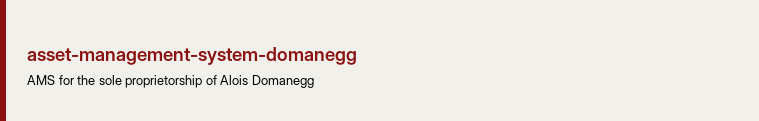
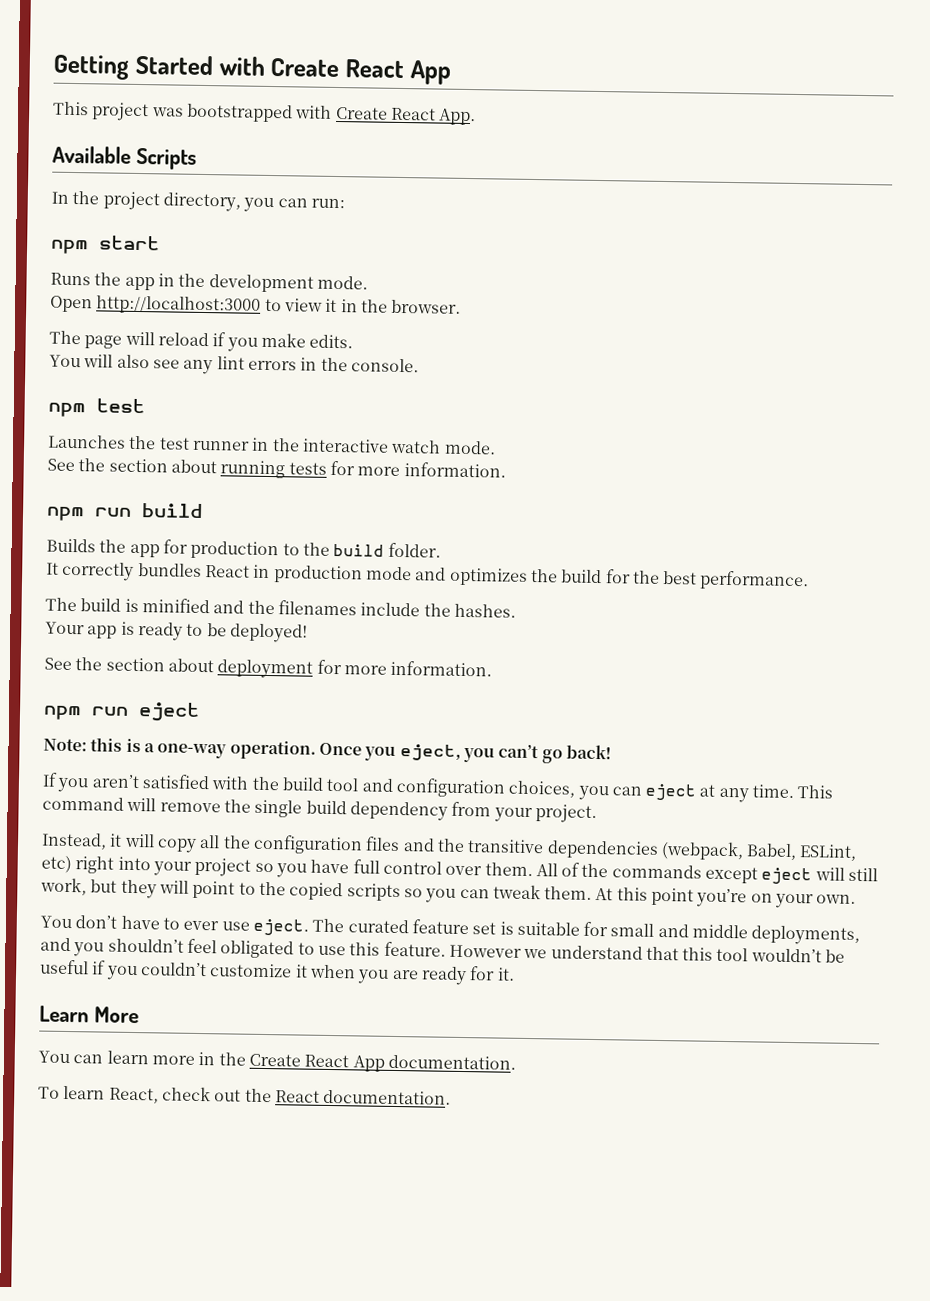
- asset-management-system-domanegg
- AMS for the sole proprietorship of Alois Domanegg
+ Getting Started with Create React App
+ This project was bootstrapped with Create React App.
+ Available Scripts
+ In the project directory, you can run:
+ npm start
+ Runs the app in the development mode.
+ Open http://localhost:3000 to view it in the browser.
+ The page will reload if you make edits.
+ You will also see any lint errors in the console.
+ npm test
+ Launches the test runner in the interactive watch mode.
+ See the section about running tests for more information.
+ npm run build
+ Builds the app for production to the build folder.
+ It correctly bundles React in production mode and optimizes the build for the best performance.
+ The build is minified and the filenames include the hashes.
+ Your app is ready to be deployed!
+ See the section about deployment for more information.
+ npm run eject
+ Note: this is a one-way operation. Once you eject, you can’t go back!
+ If you aren’t satisfied with the build tool and configuration choices, you can eject at any time. This command will remove the single build dependency from your project.
+ Instead, it will copy all the configuration files and the transitive dependencies (webpack, Babel, ESLint, etc) right into your project so you have full control over them. All of the commands except eject will still work, but they will point to the copied scripts so you can tweak them. At this point you’re on your own.
+ You don’t have to ever use eject. The curated feature set is suitable for small and middle deployments, and you shouldn’t feel obligated to use this feature. However we understand that this tool wouldn’t be useful if you couldn’t customize it when you are ready for it.
+ Learn More
+ You can learn more in the Create React App documentation.
+ To learn React, check out the React documentation.

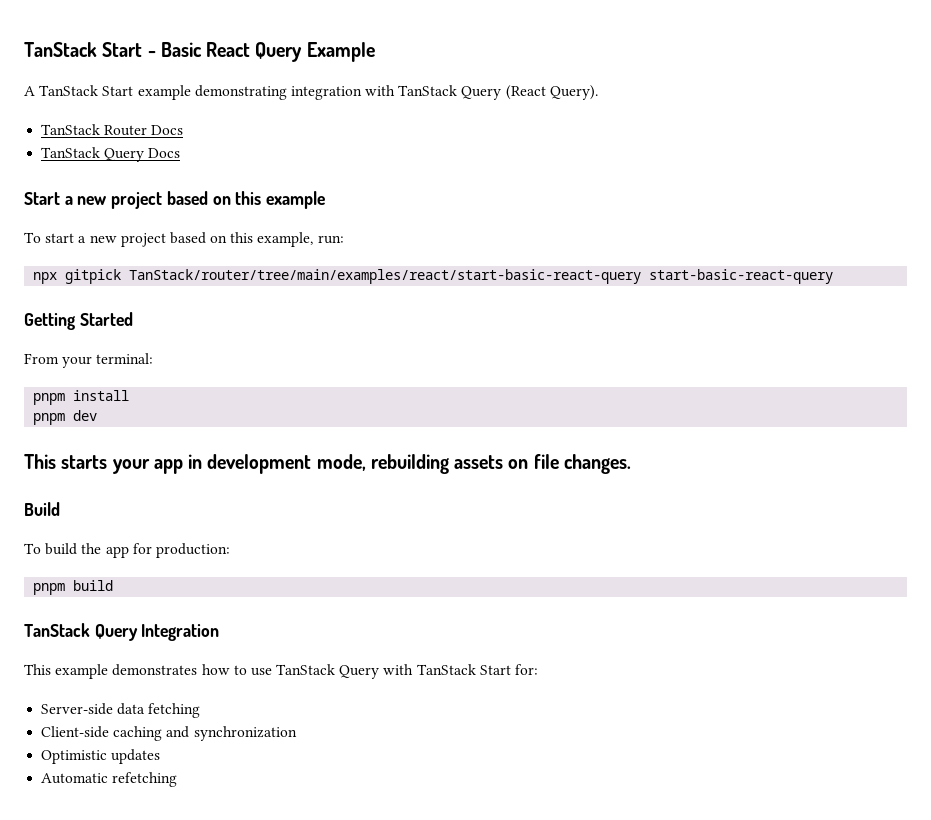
- Getting Started with Create React App
- This project was bootstrapped with Create React App.
- Available Scripts
- In the project directory, you can run:
- npm start
- Runs the app in the development mode.
- Open http://localhost:3000 to view it in the browser.
- The page will reload if you make edits.
- You will also see any lint errors in the console.
- npm test
- Launches the test runner in the interactive watch mode.
- See the section about running tests for more information.
- npm run build
- Builds the app for production to the build folder.
- It correctly bundles React in production mode and optimizes the build for the best performance.
- The build is minified and the filenames include the hashes.
- Your app is ready to be deployed!
- See the section about deployment for more information.
- npm run eject
- Note: this is a one-way operation. Once you eject, you can’t go back!
- If you aren’t satisfied with the build tool and configuration choices, you can eject at any time. This command will remove the single build dependency from your project.
- Instead, it will copy all the configuration files and the transitive dependencies (webpack, Babel, ESLint, etc) right into your project so you have full control over them. All of the commands except eject will still work, but they will point to the copied scripts so you can tweak them. At this point you’re on your own.
- You don’t have to ever use eject. The curated feature set is suitable for small and middle deployments, and you shouldn’t feel obligated to use this feature. However we understand that this tool wouldn’t be useful if you couldn’t customize it when you are ready for it.
- Learn More
- You can learn more in the Create React App documentation.
- To learn React, check out the React documentation.
+ TanStack Start - Basic React Query Example
+ A TanStack Start example demonstrating integration with TanStack Query (React Query).
+ TanStack Router Docs
+ TanStack Query Docs
+ Start a new project based on this example
+ To start a new project based on this example, run:
+ npx gitpick TanStack/router/tree/main/examples/react/start-basic-react-query start-basic-react-query
+ Getting Started
+ From your terminal:
+ pnpm install
+ pnpm dev
+ This starts your app in development mode, rebuilding assets on file changes.
+ Build
+ To build the app for production:
+ pnpm build
+ TanStack Query Integration
+ This example demonstrates how to use TanStack Query with TanStack Start for:
+ Server-side data fetching
+ Client-side caching and synchronization
+ Optimistic updates
+ Automatic refetching

